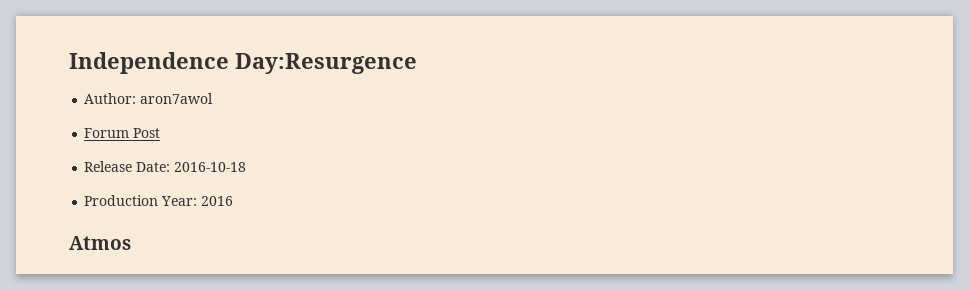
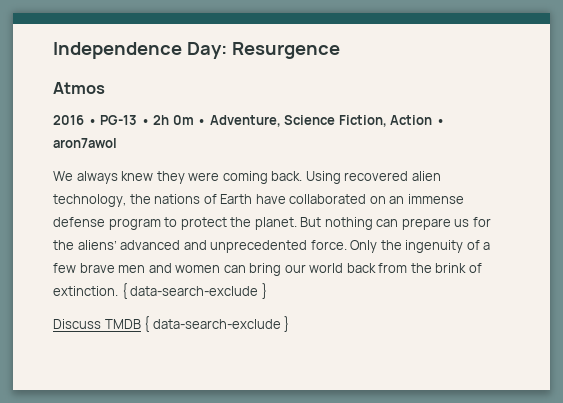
- Independence Day:Resurgence
- Author: aron7awol
- Forum Post
- Release Date: 2016-10-18
- Production Year: 2016
+ Independence Day: Resurgence
  Atmos
+ 2016 • PG-13 • 2h 0m • Adventure, Science Fiction, Action • aron7awol
+ We always knew they were coming back. Using recovered alien technology, the nations of Earth have collaborated on an immense defense program to protect the planet. But nothing can prepare us for the aliens’ advanced and unprecedented force. Only the ingenuity of a few brave men and women can bring our world back from the brink of extinction. { data-search-exclude }
+ Discuss TMDB { data-search-exclude }

